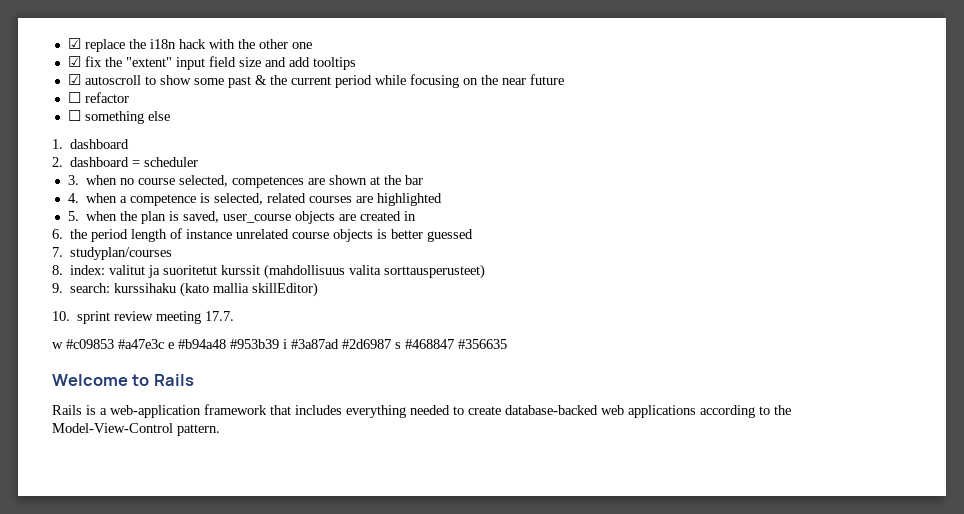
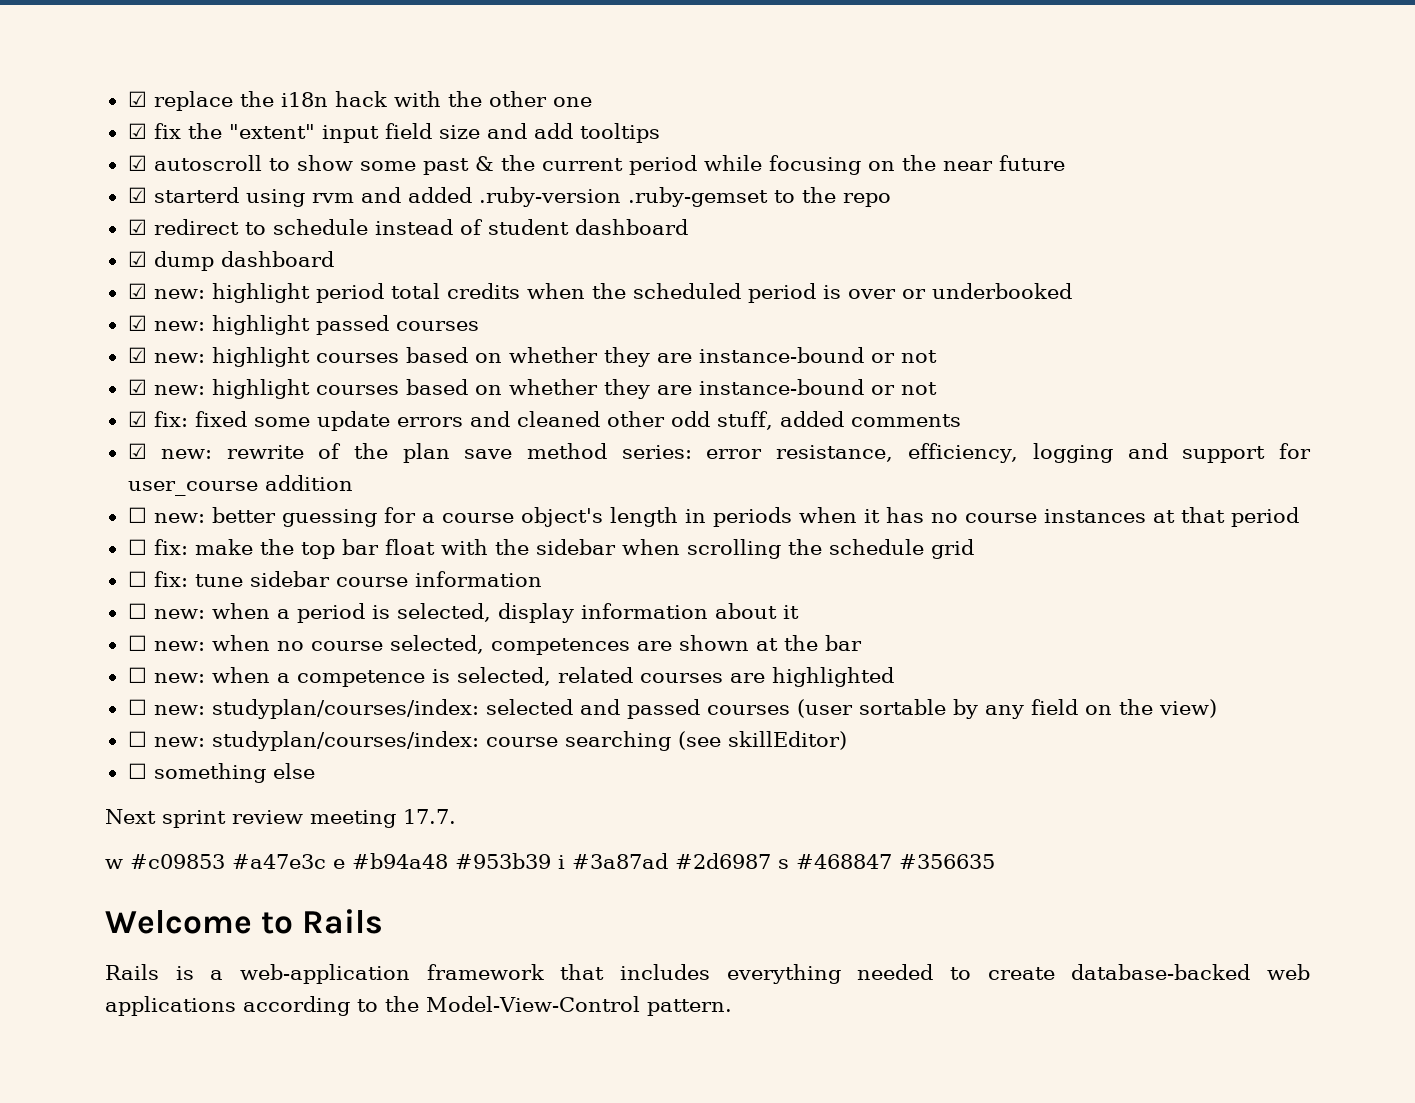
- ☐ refactor
- ☐ something else
- 1. dashboard
- 2. dashboard = scheduler
- 3. when no course selected, competences are shown at the bar
+ ☑ starterd using rvm and added .ruby-version .ruby-gemset to the repo
+ ☑ redirect to schedule instead of student dashboard
+ ☑ dump dashboard
+ ☑ new: highlight period total credits when the scheduled period is over or underbooked
+ ☑ new: highlight passed courses
+ ☑ new: highlight courses based on whether they are instance-bound or not
+ ☑ new: highlight courses based on whether they are instance-bound or not
+ ☑ fix: fixed some update errors and cleaned other odd stuff, added comments
+ ☑ new: rewrite of the plan save method series: error resistance, efficiency, logging and support for user_course addition
+ ☐ new: better guessing for a course object's length in periods when it has no course instances at that period
+ ☐ fix: make the top bar float with the sidebar when scrolling the schedule grid
+ ☐ fix: tune sidebar course information
+ ☐ new: when a period is selected, display information about it
+ ☐ new: when no course selected, competences are shown at the bar
- 4. when a competence is selected, related courses are highlighted
+ ☐ new: when a competence is selected, related courses are highlighted
- 5. when the plan is saved, user_course objects are created in
- 6. the period length of instance unrelated course objects is better guessed
- 7. studyplan/courses
- 8. index: valitut ja suoritetut kurssit (mahdollisuus valita sorttausperusteet)
- 9. search: kurssihaku (kato mallia skillEditor)
- 10. sprint review meeting 17.7.
+ ☐ new: studyplan/courses/index: selected and passed courses (user sortable by any field on the view)
+ ☐ new: studyplan/courses/index: course searching (see skillEditor)
+ ☐ something else
+ Next sprint review meeting 17.7.

